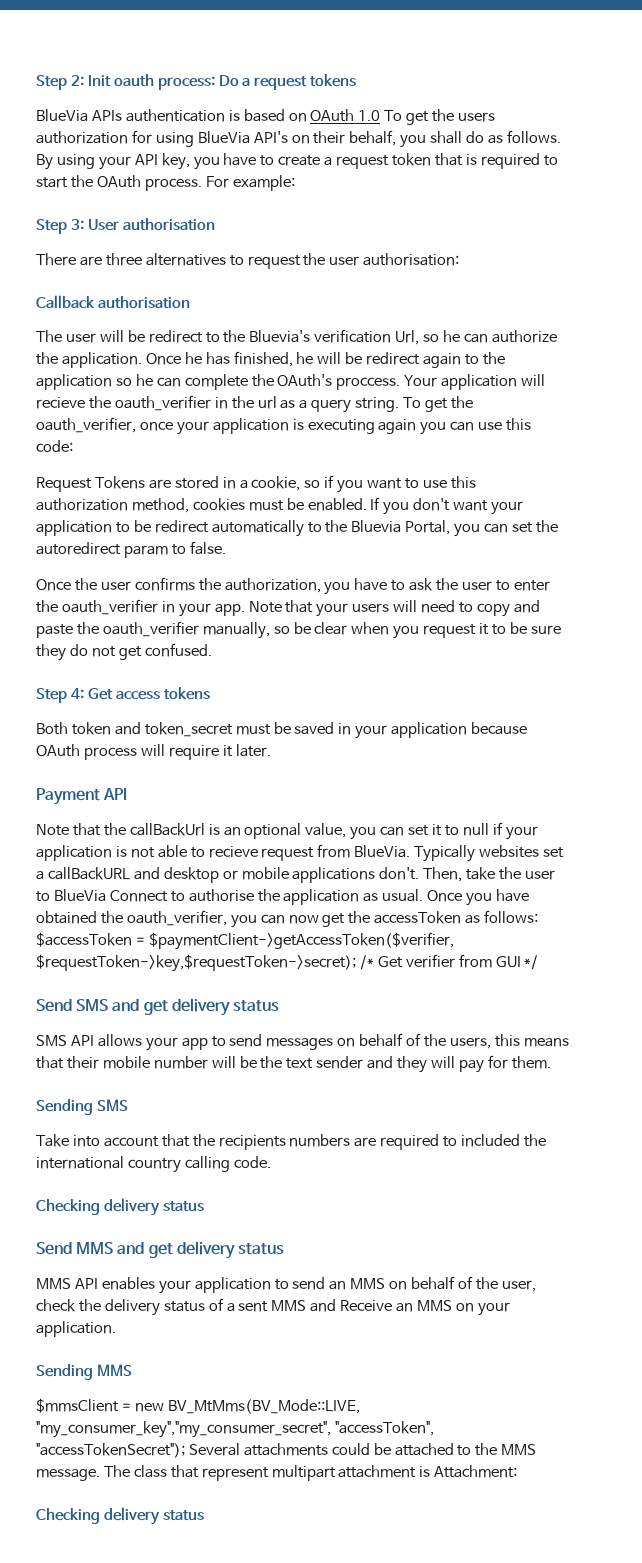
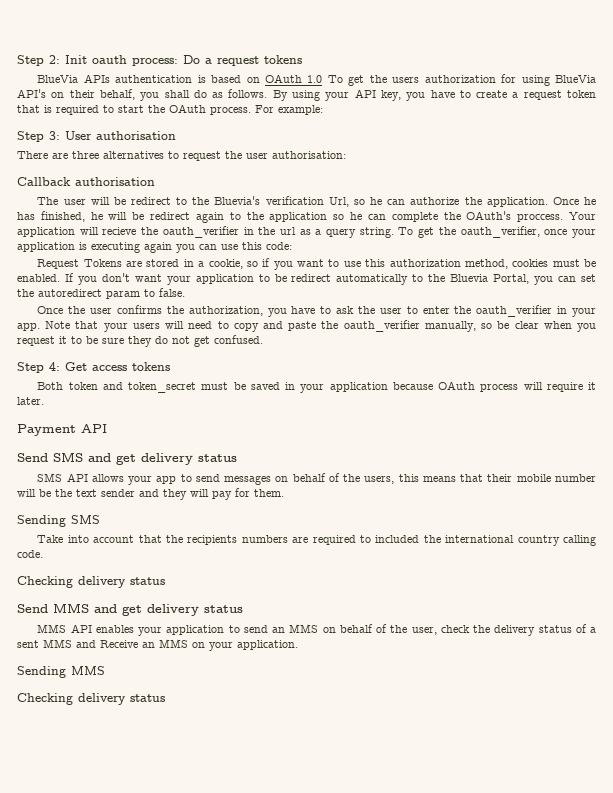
- Note that the callBackUrl is an optional value, you can set it to null if your application is not able to recieve request from BlueVia. Typically websites set a callBackURL and desktop or mobile applications don't. Then, take the user to BlueVia Connect to authorise the application as usual. Once you have obtained the oauth_verifier, you can now get the accessToken as follows: $accessToken = $paymentClient->getAccessToken($verifier, $requestToken->key,$requestToken->secret); /* Get verifier from GUI */
- $mmsClient = new BV_MtMms(BV_Mode::LIVE, "my_consumer_key","my_consumer_secret", "accessToken", "accessTokenSecret"); Several attachments could be attached to the MMS message. The class that represent multipart attachment is Attachment:

